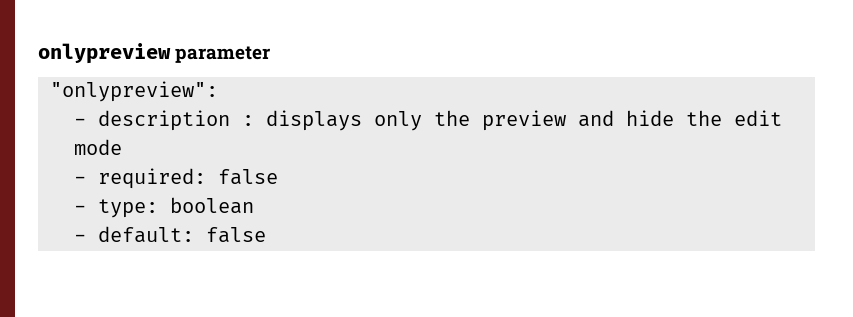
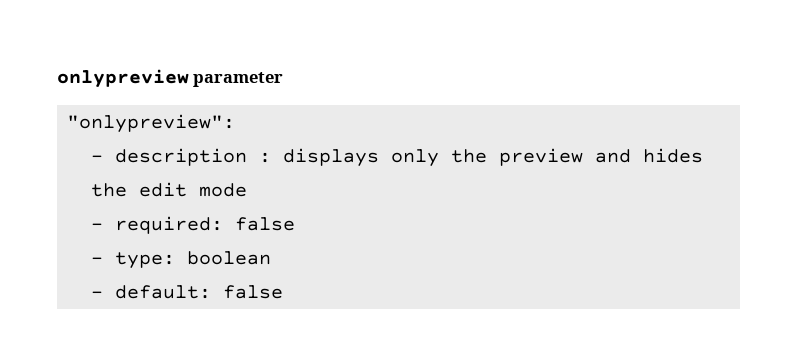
- - description : displays only the preview and hide the edit mode
+ - description : displays only the preview and hides the edit mode

